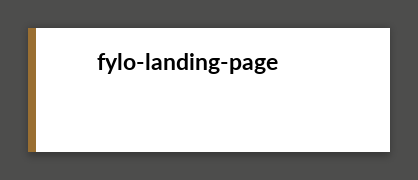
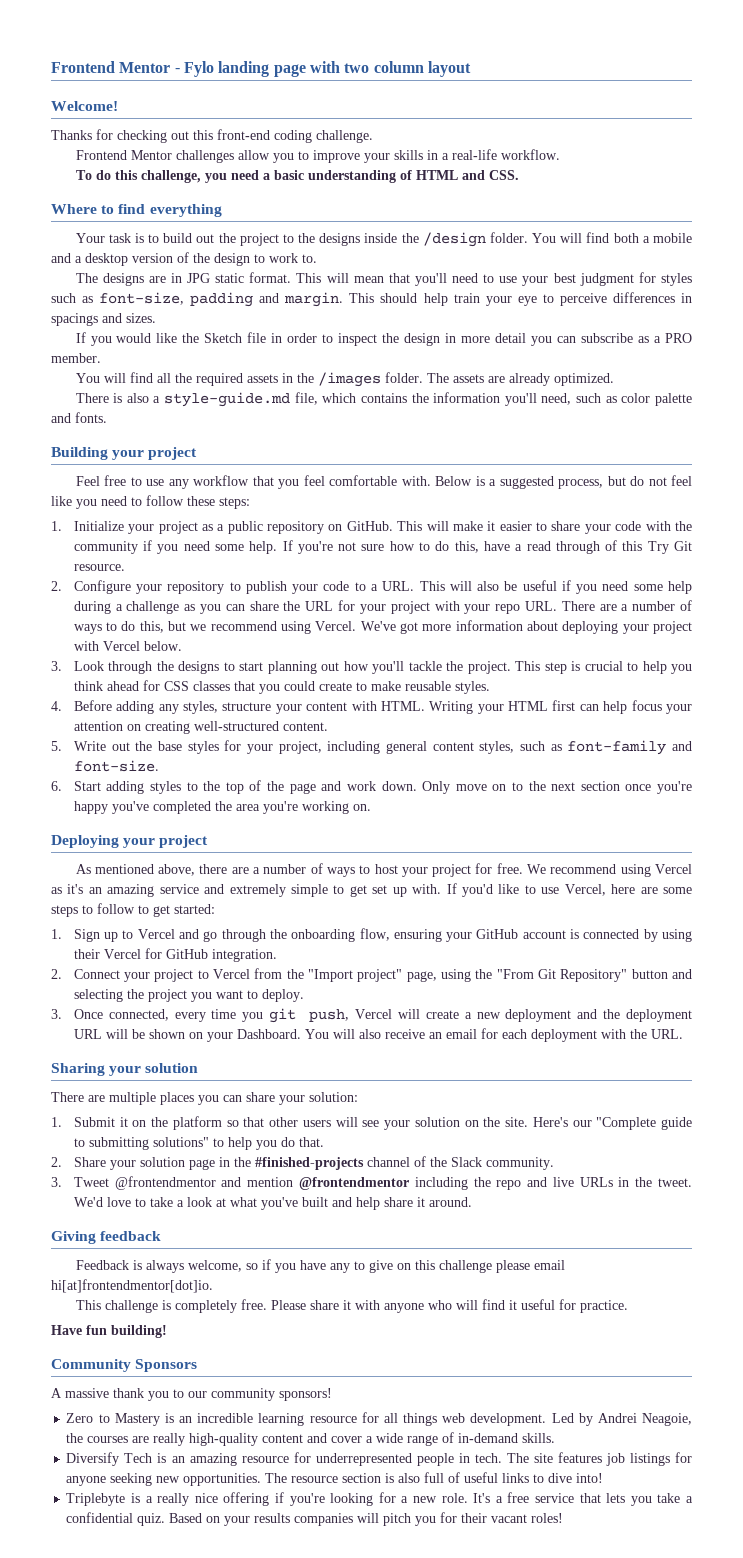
- fylo-landing-page
+ Frontend Mentor - Fylo landing page with two column layout
+ Welcome!
+ Thanks for checking out this front-end coding challenge.
+ Frontend Mentor challenges allow you to improve your skills in a real-life workflow.
+ To do this challenge, you need a basic understanding of HTML and CSS.
+ Where to find everything
+ Your task is to build out the project to the designs inside the /design folder. You will find both a mobile and a desktop version of the design to work to.
+ The designs are in JPG static format. This will mean that you'll need to use your best judgment for styles such as font-size, padding and margin. This should help train your eye to perceive differences in spacings and sizes.
+ If you would like the Sketch file in order to inspect the design in more detail you can subscribe as a PRO member.
+ You will find all the required assets in the /images folder. The assets are already optimized.
+ There is also a style-guide.md file, which contains the information you'll need, such as color palette and fonts.
+ Building your project
+ Feel free to use any workflow that you feel comfortable with. Below is a suggested process, but do not feel like you need to follow these steps:
+ 1. Initialize your project as a public repository on GitHub. This will make it easier to share your code with the community if you need some help. If you're not sure how to do this, have a read through of this Try Git resource.
+ 2. Configure your repository to publish your code to a URL. This will also be useful if you need some help during a challenge as you can share the URL for your project with your repo URL. There are a number of ways to do this, but we recommend using Vercel. We've got more information about deploying your project with Vercel below.
+ 3. Look through the designs to start planning out how you'll tackle the project. This step is crucial to help you think ahead for CSS classes that you could create to make reusable styles.
+ 4. Before adding any styles, structure your content with HTML. Writing your HTML first can help focus your attention on creating well-structured content.
+ 5. Write out the base styles for your project, including general content styles, such as font-family and font-size.
+ 6. Start adding styles to the top of the page and work down. Only move on to the next section once you're happy you've completed the area you're working on.
+ Deploying your project
+ As mentioned above, there are a number of ways to host your project for free. We recommend using Vercel as it's an amazing service and extremely simple to get set up with. If you'd like to use Vercel, here are some steps to follow to get started:
+ 1. Sign up to Vercel and go through the onboarding flow, ensuring your GitHub account is connected by using their Vercel for GitHub integration.
+ 2. Connect your project to Vercel from the "Import project" page, using the "From Git Repository" button and selecting the project you want to deploy.
+ 3. Once connected, every time you git push, Vercel will create a new deployment and the deployment URL will be shown on your Dashboard. You will also receive an email for each deployment with the URL.
+ Sharing your solution
+ There are multiple places you can share your solution:
+ 1. Submit it on the platform so that other users will see your solution on the site. Here's our "Complete guide to submitting solutions" to help you do that.
+ 2. Share your solution page in the #finished-projects channel of the Slack community.
+ 3. Tweet @frontendmentor and mention @frontendmentor including the repo and live URLs in the tweet. We'd love to take a look at what you've built and help share it around.
+ Giving feedback
+ Feedback is always welcome, so if you have any to give on this challenge please email hi[at]frontendmentor[dot]io.
+ This challenge is completely free. Please share it with anyone who will find it useful for practice.
+ Have fun building!
+ Community Sponsors
+ A massive thank you to our community sponsors!
+ Zero to Mastery is an incredible learning resource for all things web development. Led by Andrei Neagoie, the courses are really high-quality content and cover a wide range of in-demand skills.
+ Diversify Tech is an amazing resource for underrepresented people in tech. The site features job listings for anyone seeking new opportunities. The resource section is also full of useful links to dive into!
+ Triplebyte is a really nice offering if you're looking for a new role. It's a free service that lets you take a confidential quiz. Based on your results companies will pitch you for their vacant roles!

